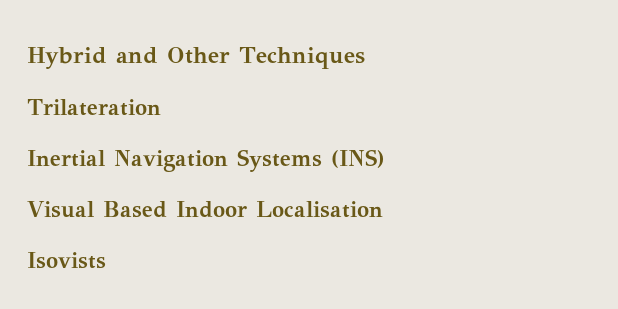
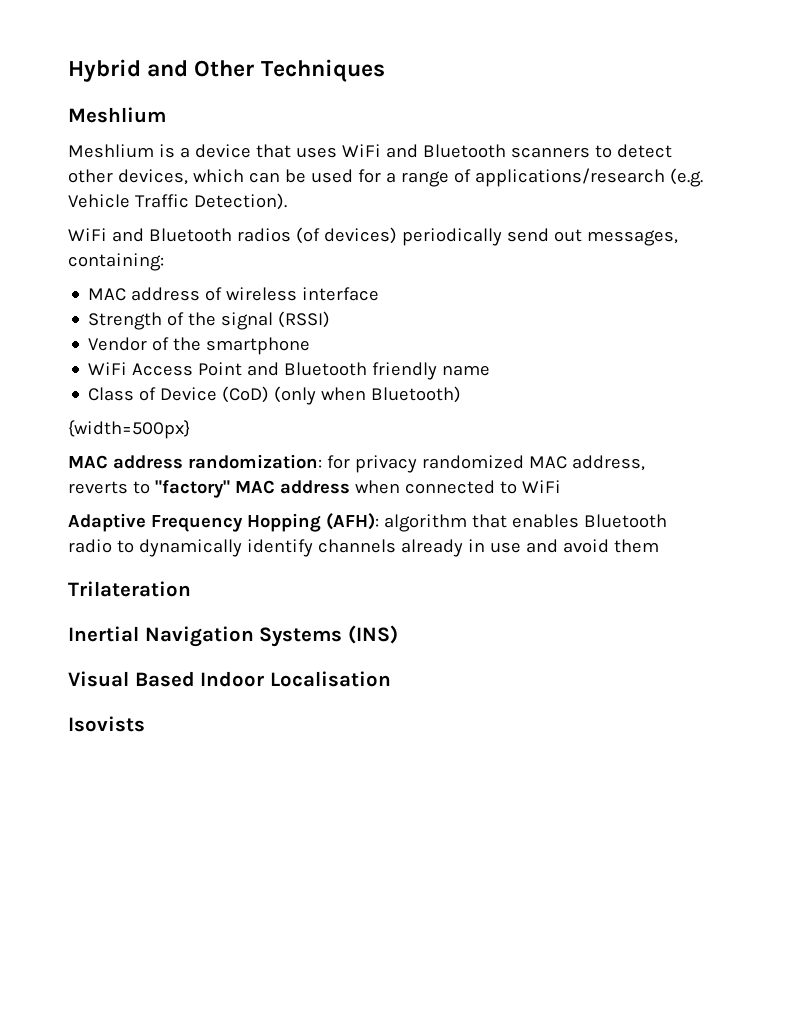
  Hybrid and Other Techniques
+ Meshlium
+ Meshlium is a device that uses WiFi and Bluetooth scanners to detect other devices, which can be used for a range of applications/research (e.g. Vehicle Traffic Detection).
+ WiFi and Bluetooth radios (of devices) periodically send out messages, containing:
+ MAC address of wireless interface
+ Strength of the signal (RSSI)
+ Vendor of the smartphone
+ WiFi Access Point and Bluetooth friendly name
+ Class of Device (CoD) (only when Bluetooth)
+ {width=500px}
+ MAC address randomization: for privacy randomized MAC address, reverts to "factory" MAC address when connected to WiFi
+ Adaptive Frequency Hopping (AFH): algorithm that enables Bluetooth radio to dynamically identify channels already in use and avoid them

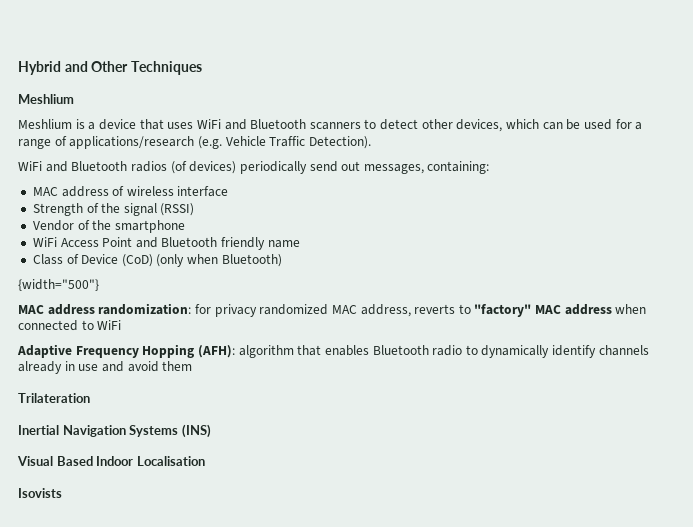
- {width=500px}
+ {width="500"}

